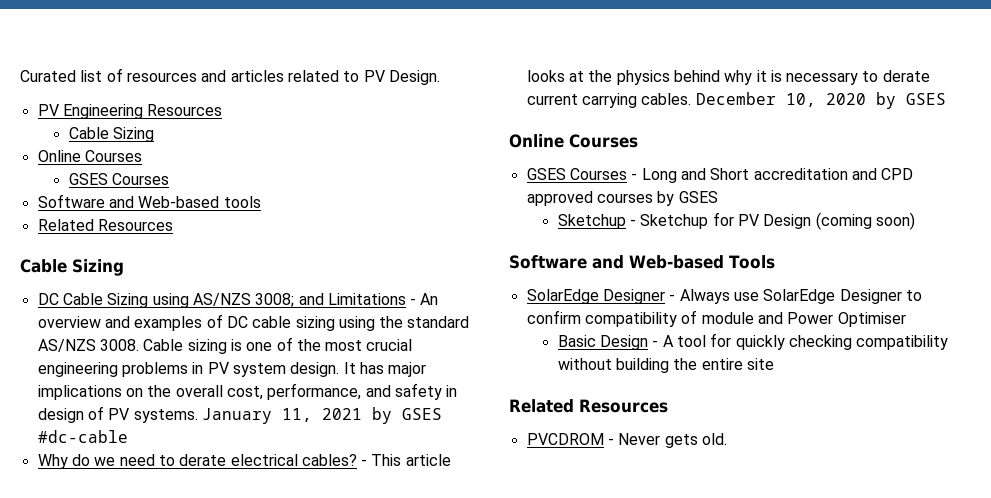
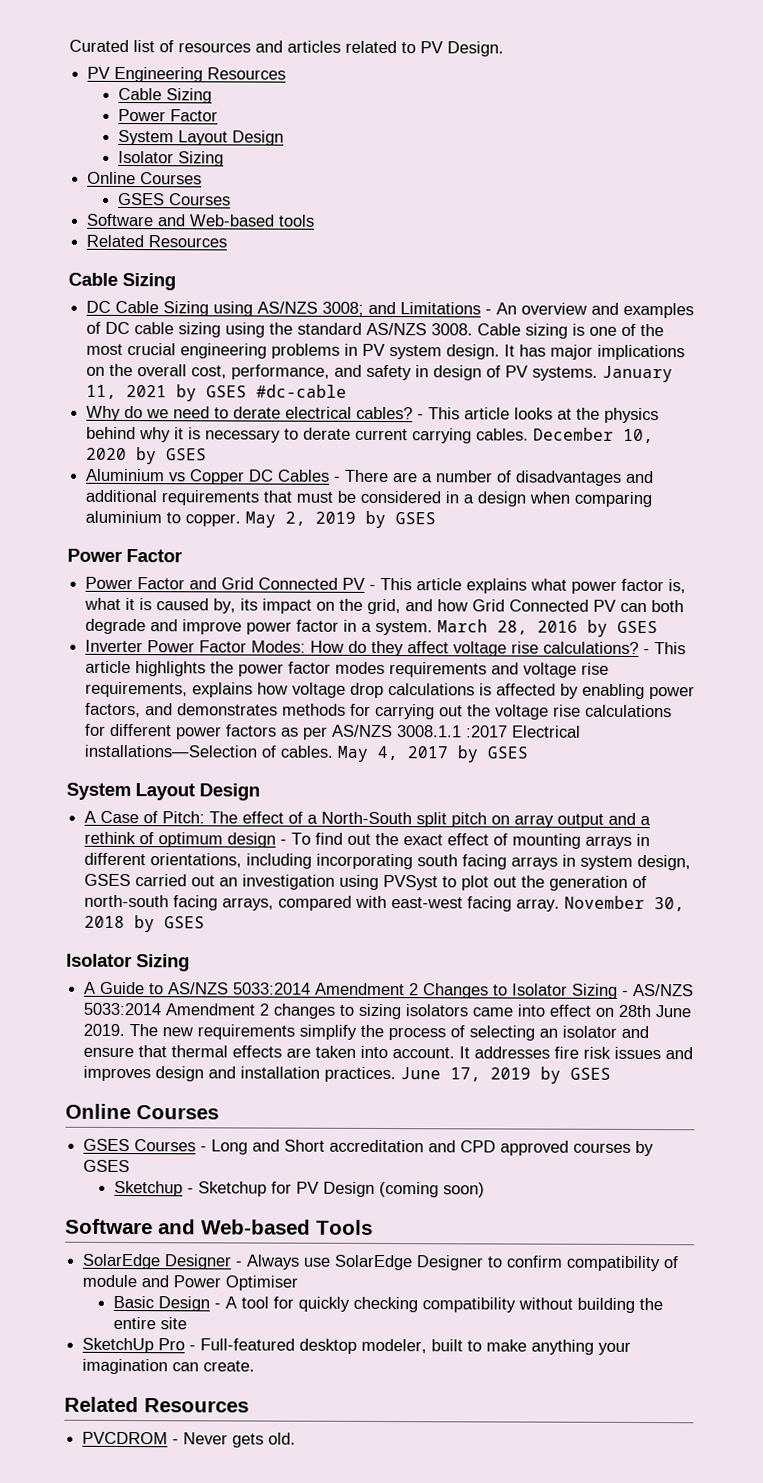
  PV Engineering Resources
  Cable Sizing
+ Power Factor
+ System Layout Design
+ Isolator Sizing
+ Aluminium vs Copper DC Cables - There are a number of disadvantages and additional requirements that must be considered in a design when comparing aluminium to copper. May 2, 2019 by GSES
+ Power Factor
+ Power Factor and Grid Connected PV - This article explains what power factor is, what it is caused by, its impact on the grid, and how Grid Connected PV can both degrade and improve power factor in a system. March 28, 2016 by GSES
+ Inverter Power Factor Modes: How do they affect voltage rise calculations? - This article highlights the power factor modes requirements and voltage rise requirements, explains how voltage drop calculations is affected by enabling power factors, and demonstrates methods for carrying out the voltage rise calculations for different power factors as per AS/NZS 3008.1.1 :2017 Electrical installations—Selection of cables. May 4, 2017 by GSES
+ System Layout Design
+ A Case of Pitch: The effect of a North-South split pitch on array output and a rethink of optimum design - To find out the exact effect of mounting arrays in different orientations, including incorporating south facing arrays in system design, GSES carried out an investigation using PVSyst to plot out the generation of north-south facing arrays, compared with east-west facing array. November 30, 2018 by GSES
+ Isolator Sizing
+ A Guide to AS/NZS 5033:2014 Amendment 2 Changes to Isolator Sizing - AS/NZS 5033:2014 Amendment 2 changes to sizing isolators came into effect on 28th June 2019. The new requirements simplify the process of selecting an isolator and ensure that thermal effects are taken into account. It addresses fire risk issues and improves design and installation practices. June 17, 2019 by GSES
+ SketchUp Pro - Full-featured desktop modeler, built to make anything your imagination can create.

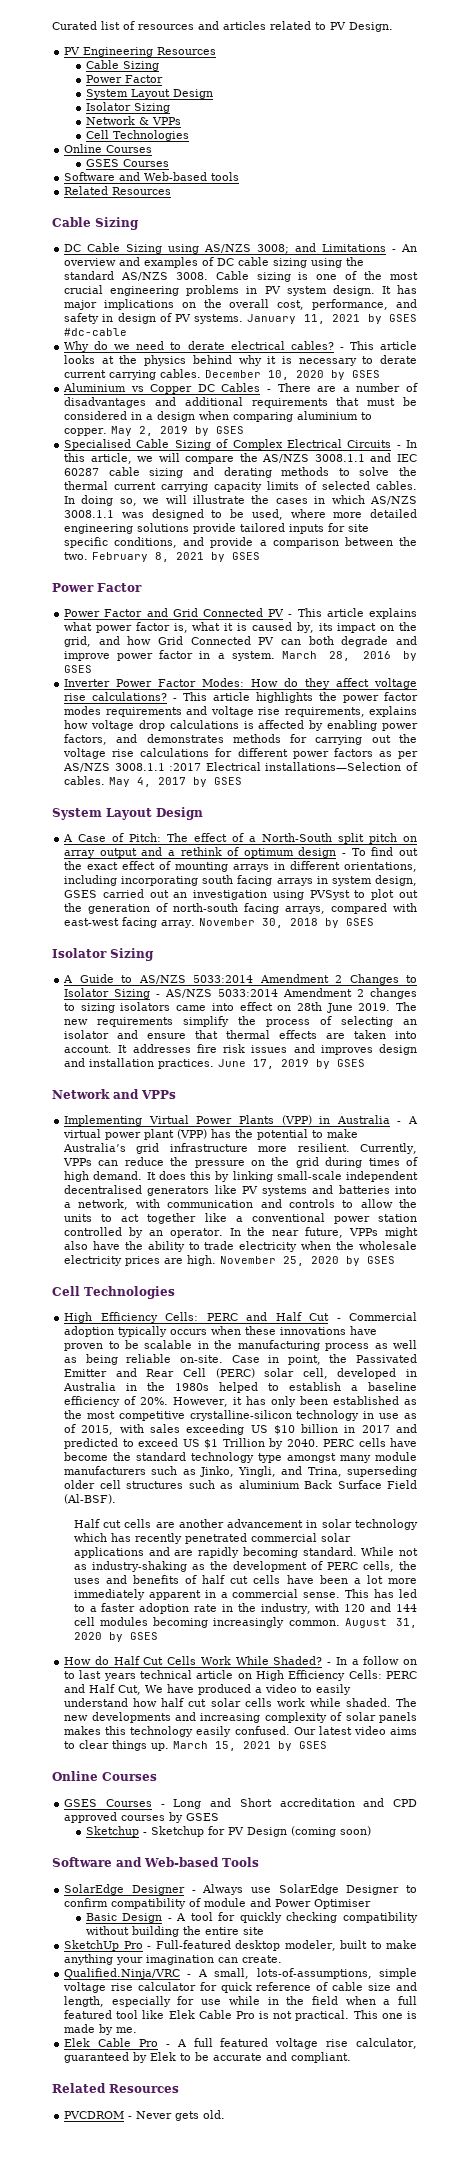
+ Network & VPPs
+ Cell Technologies
+ Specialised Cable Sizing of Complex Electrical Circuits - In this article, we will compare the AS/NZS 3008.1.1 and IEC 60287 cable sizing and derating methods to solve the thermal current carrying capacity limits of selected cables. In doing so, we will illustrate the cases in which AS/NZS 3008.1.1 was designed to be used, where more detailed engineering solutions provide tailored inputs for site specific conditions, and provide a comparison between the two. February 8, 2021 by GSES
+ Network and VPPs
+ Implementing Virtual Power Plants (VPP) in Australia - A virtual power plant (VPP) has the potential to make Australia’s grid infrastructure more resilient. Currently, VPPs can reduce the pressure on the grid during times of high demand. It does this by linking small-scale independent decentralised generators like PV systems and batteries into a network, with communication and controls to allow the units to act together like a conventional power station controlled by an operator. In the near future, VPPs might also have the ability to trade electricity when the wholesale electricity prices are high. November 25, 2020 by GSES
+ Cell Technologies
+ High Efficiency Cells: PERC and Half Cut - Commercial adoption typically occurs when these innovations have proven to be scalable in the manufacturing process as well as being reliable on-site. Case in point, the Passivated Emitter and Rear Cell (PERC) solar cell, developed in Australia in the 1980s helped to establish a baseline efficiency of 20%. However, it has only been established as the most competitive crystalline-silicon technology in use as of 2015, with sales exceeding US $10 billion in 2017 and predicted to exceed US $1 Trillion by 2040. PERC cells have become the standard technology type amongst many module manufacturers such as Jinko, Yingli, and Trina, superseding older cell structures such as aluminium Back Surface Field (Al-BSF).
+ Half cut cells are another advancement in solar technology which has recently penetrated commercial solar applications and are rapidly becoming standard. While not as industry-shaking as the development of PERC cells, the uses and benefits of half cut cells have been a lot more immediately apparent in a commercial sense. This has led to a faster adoption rate in the industry, with 120 and 144 cell modules becoming increasingly common. August 31, 2020 by GSES
+ How do Half Cut Cells Work While Shaded? - In a follow on to last years technical article on High Efficiency Cells: PERC and Half Cut, We have produced a video to easily understand how half cut solar cells work while shaded. The new developments and increasing complexity of solar panels makes this technology easily confused. Our latest video aims to clear things up. March 15, 2021 by GSES
+ Qualified.Ninja/VRC - A small, lots-of-assumptions, simple voltage rise calculator for quick reference of cable size and length, especially for use while in the field when a full featured tool like Elek Cable Pro is not practical. This one is made by me.
+ Elek Cable Pro - A full featured voltage rise calculator, guaranteed by Elek to be accurate and compliant.

